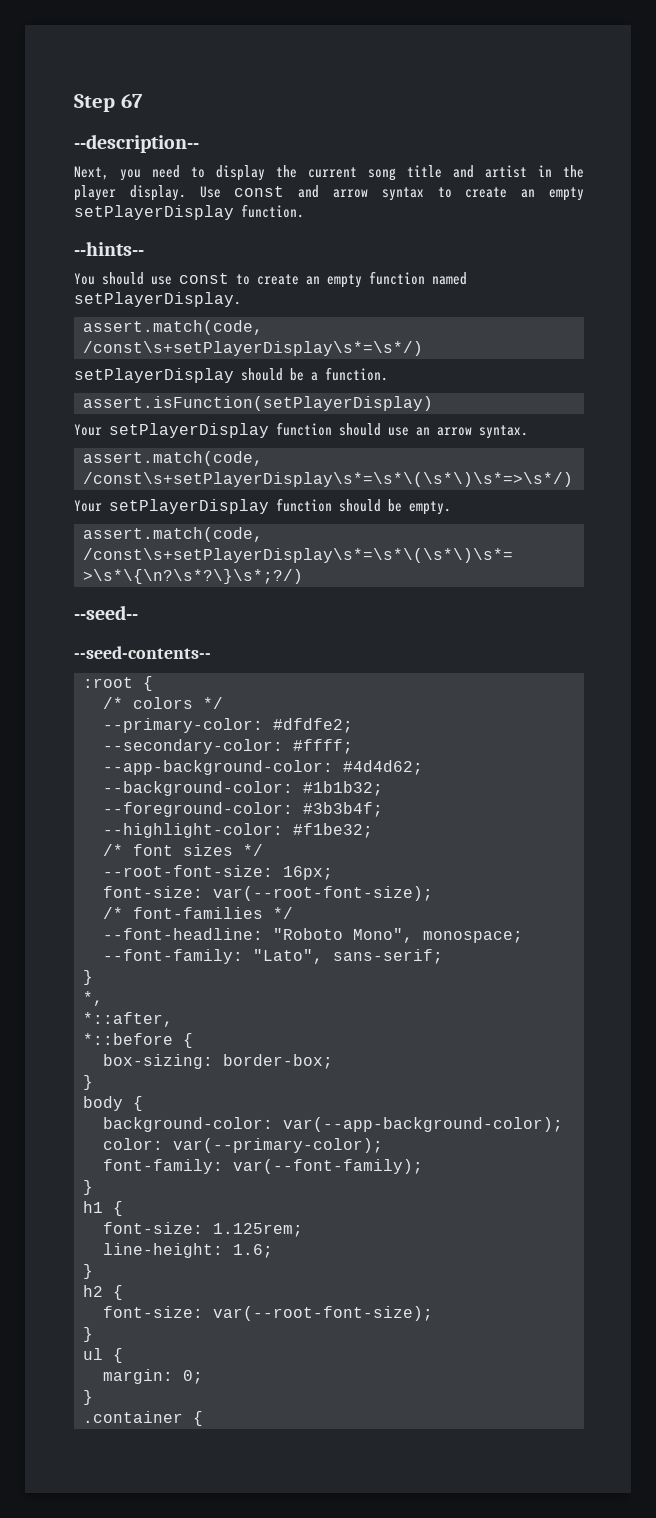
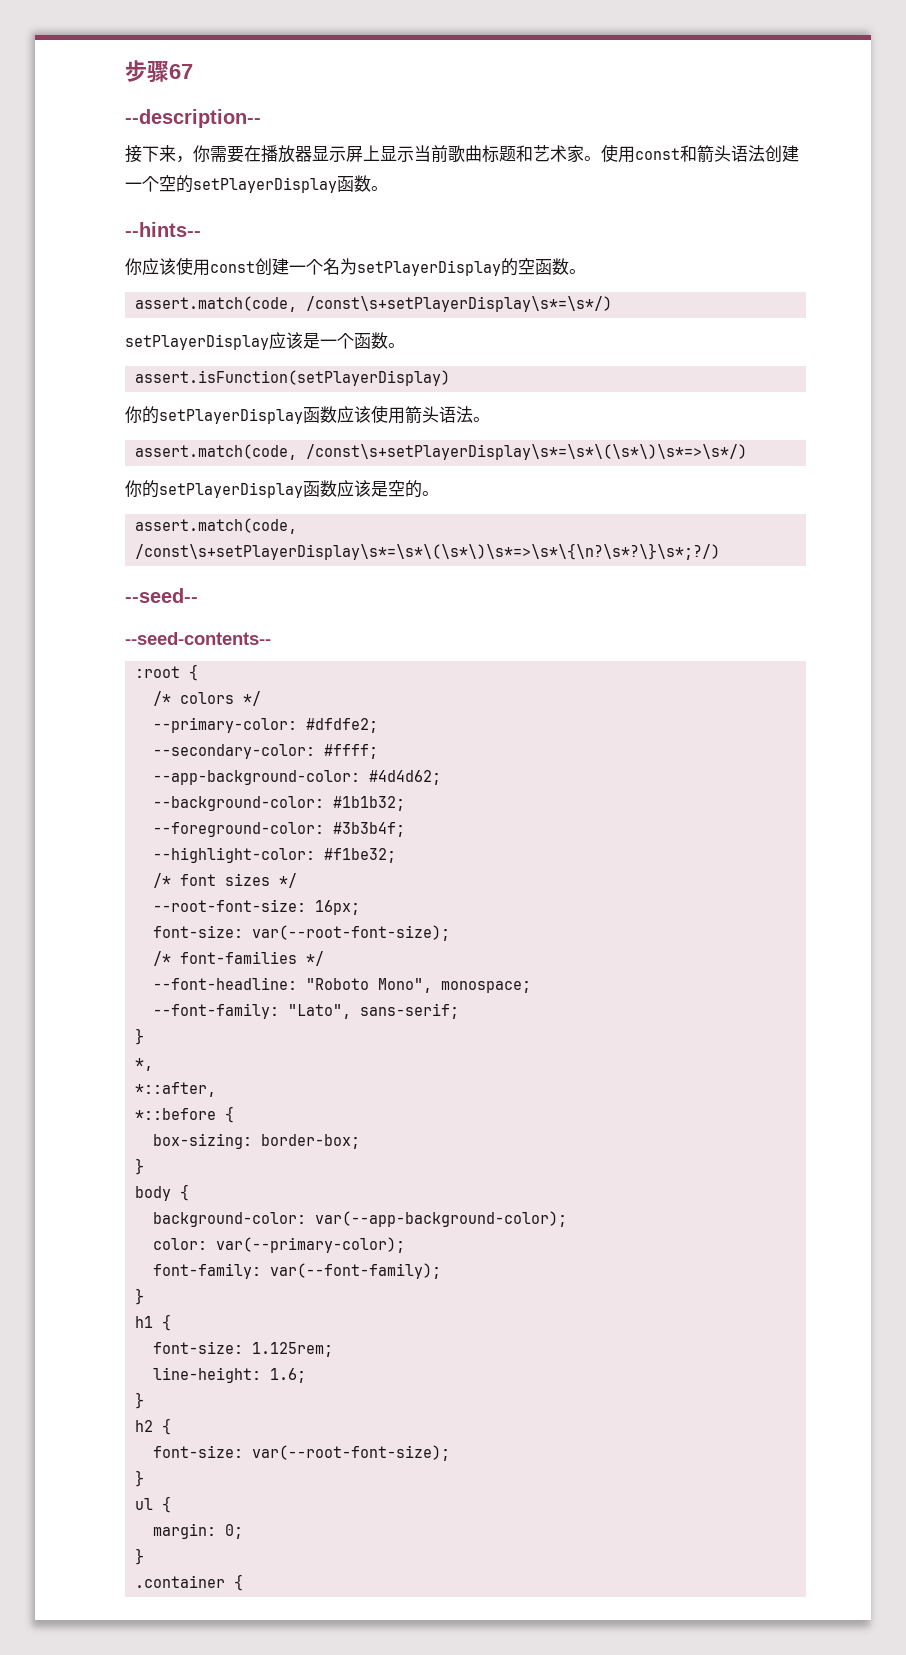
- Step 67
+ 步骤67
- Next, you need to display the current song title and artist in the player display. Use const and arrow syntax to create an empty setPlayerDisplay function.
+ 接下来，你需要在播放器显示屏上显示当前歌曲标题和艺术家。使用const和箭头语法创建一个空的setPlayerDisplay函数。
  --hints--
- You should use const to create an empty function named setPlayerDisplay.
+ 你应该使用const创建一个名为setPlayerDisplay的空函数。
  assert.match(code, /const\s+setPlayerDisplay\s*=\s*/)
- setPlayerDisplay should be a function.
+ setPlayerDisplay应该是一个函数。
  assert.isFunction(setPlayerDisplay)
- Your setPlayerDisplay function should use an arrow syntax.
+ 你的setPlayerDisplay函数应该使用箭头语法。
  assert.match(code, /const\s+setPlayerDisplay\s*=\s*\(\s*\)\s*=>\s*/)
- Your setPlayerDisplay function should be empty.
+ 你的setPlayerDisplay函数应该是空的。

